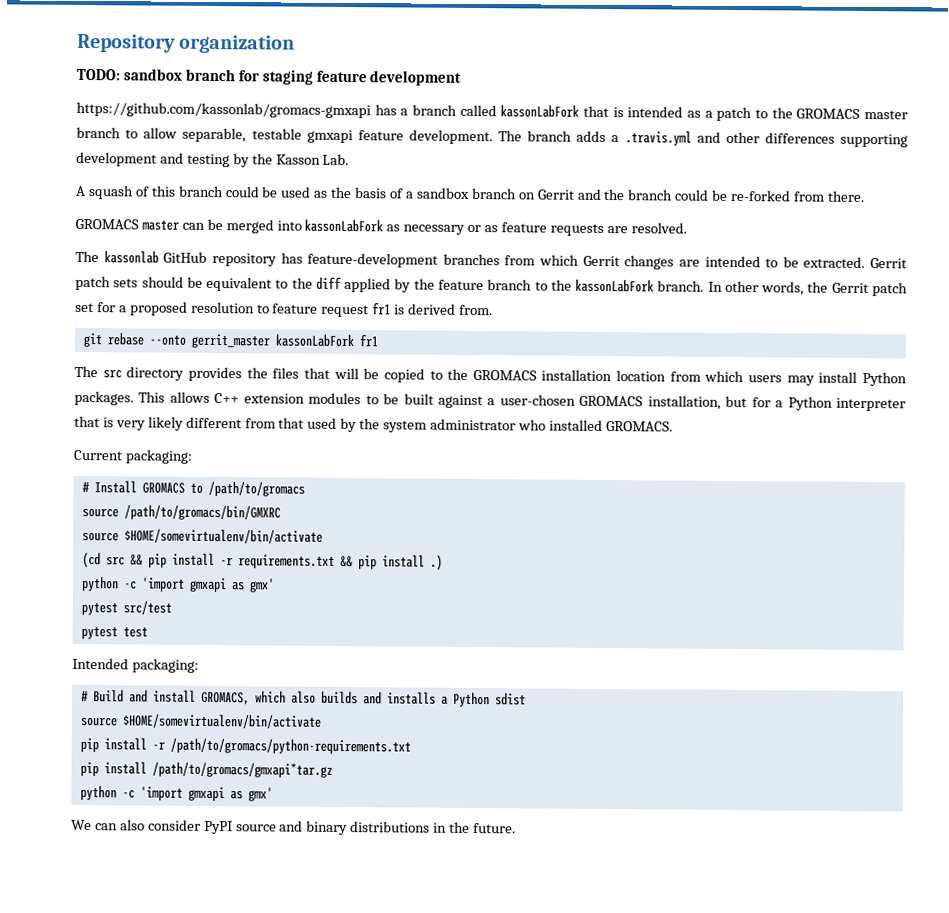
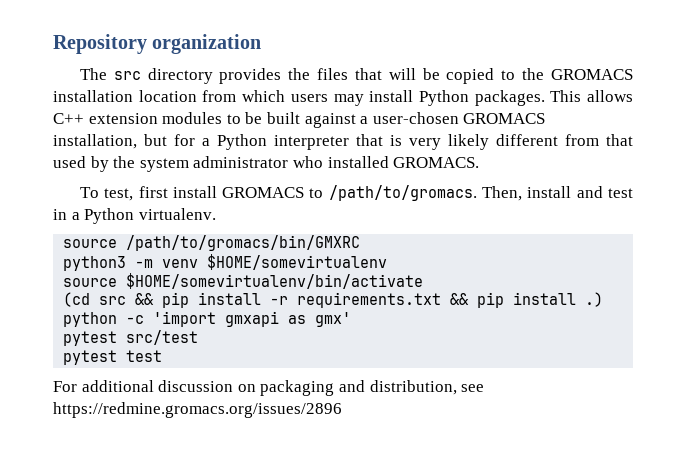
- TODO: sandbox branch for staging feature development
- https://github.com/kassonlab/gromacs-gmxapi has a branch called kassonLabFork that is intended as a patch to the GROMACS master branch to allow separable, testable gmxapi feature development. The branch adds a .travis.yml and other differences supporting development and testing by the Kasson Lab.
- A squash of this branch could be used as the basis of a sandbox branch on Gerrit and the branch could be re-forked from there.
- GROMACS master can be merged into kassonLabFork as necessary or as feature requests are resolved.
- The kassonlab GitHub repository has feature-development branches from which Gerrit changes are intended to be extracted. Gerrit patch sets should be equivalent to the diff applied by the feature branch to the kassonLabFork branch. In other words, the Gerrit patch set for a proposed resolution to feature request fr1 is derived from.
- git rebase --onto gerrit_master kassonLabFork fr1
- Current packaging:
- # Install GROMACS to /path/to/gromacs
+ To test, first install GROMACS to /path/to/gromacs. Then, install and test in a Python virtualenv.
  source /path/to/gromacs/bin/GMXRC
+ python3 -m venv $HOME/somevirtualenv
- Intended packaging:
- # Build and install GROMACS, which also builds and installs a Python sdist
- source $HOME/somevirtualenv/bin/activate
- pip install -r /path/to/gromacs/python-requirements.txt
- pip install /path/to/gromacs/gmxapi*tar.gz
- python -c 'import gmxapi as gmx'
- We can also consider PyPI source and binary distributions in the future.
+ For additional discussion on packaging and distribution, see https://redmine.gromacs.org/issues/2896

